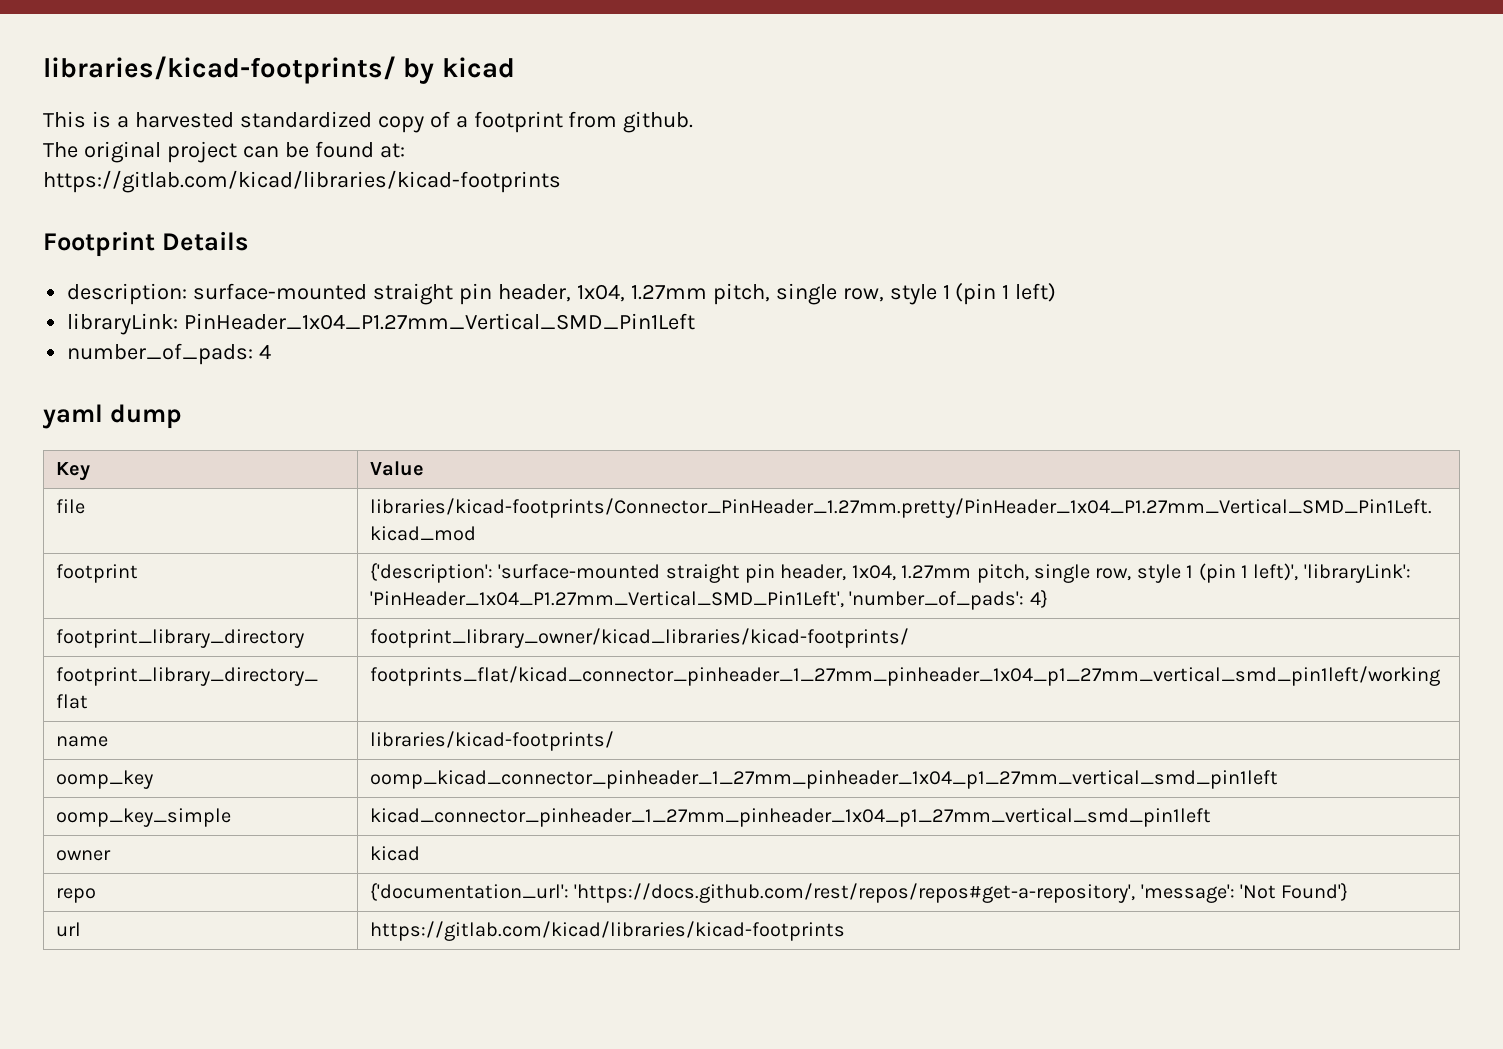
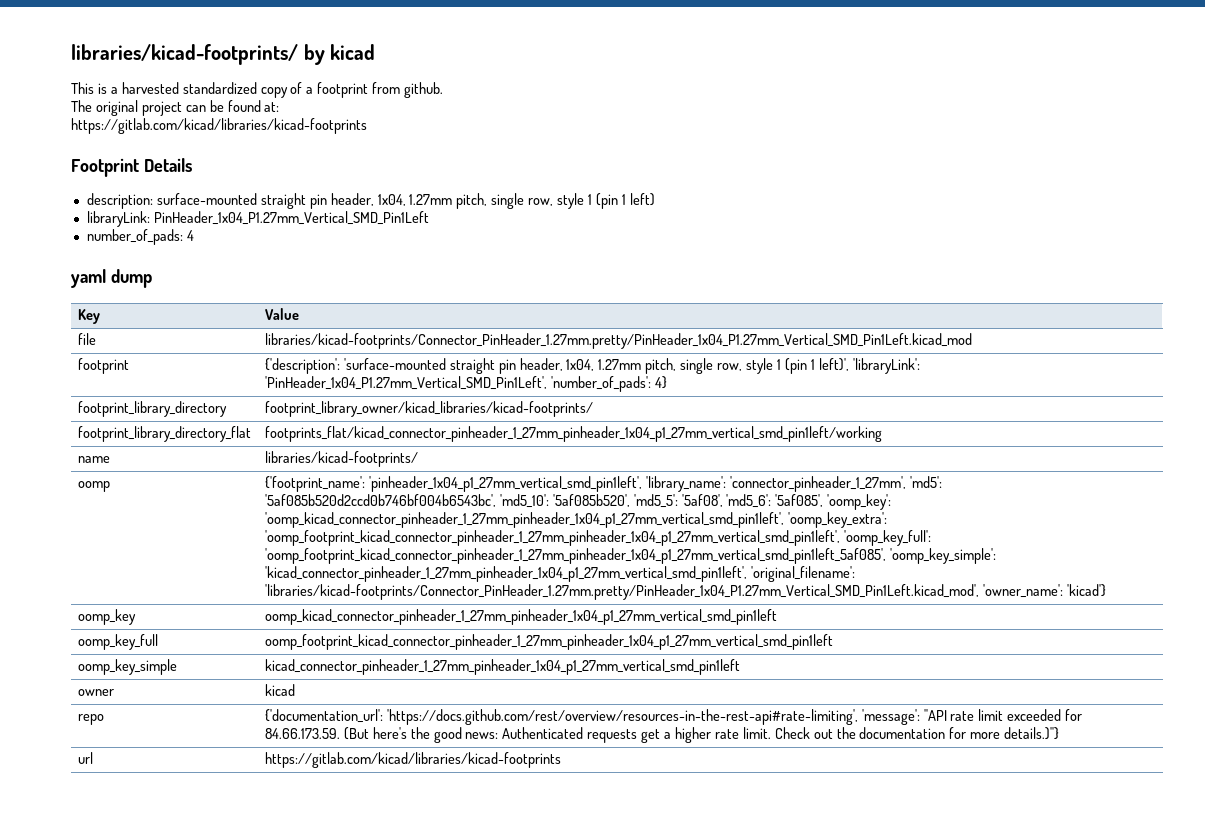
+ oomp | {'footprint_name': 'pinheader_1x04_p1_27mm_vertical_smd_pin1left', 'library_name': 'connector_pinheader_1_27mm', 'md5': '5af085b520d2ccd0b746bf004b6543bc', 'md5_10': '5af085b520', 'md5_5': '5af08', 'md5_6': '5af085', 'oomp_key': 'oomp_kicad_connector_pinheader_1_27mm_pinheader_1x04_p1_27mm_vertical_smd_pin1left', 'oomp_key_extra': 'oomp_footprint_kicad_connector_pinheader_1_27mm_pinheader_1x04_p1_27mm_vertical_smd_pin1left', 'oomp_key_full': 'oomp_footprint_kicad_connector_pinheader_1_27mm_pinheader_1x04_p1_27mm_vertical_smd_pin1left_5af085', 'oomp_key_simple': 'kicad_connector_pinheader_1_27mm_pinheader_1x04_p1_27mm_vertical_smd_pin1left', 'original_filename': 'libraries/kicad-footprints/Connector_PinHeader_1.27mm.pretty/PinHeader_1x04_P1.27mm_Vertical_SMD_Pin1Left.kicad_mod', 'owner_name': 'kicad'}
+ oomp_key_full | oomp_footprint_kicad_connector_pinheader_1_27mm_pinheader_1x04_p1_27mm_vertical_smd_pin1left
- repo | {'documentation_url': 'https://docs.github.com/rest/repos/repos#get-a-repository', 'message': 'Not Found'}
+ repo | {'documentation_url': 'https://docs.github.com/rest/overview/resources-in-the-rest-api#rate-limiting', 'message': "API rate limit exceeded for 84.66.173.59. (But here's the good news: Authenticated requests get a higher rate limit. Check out the documentation for more details.)"}

